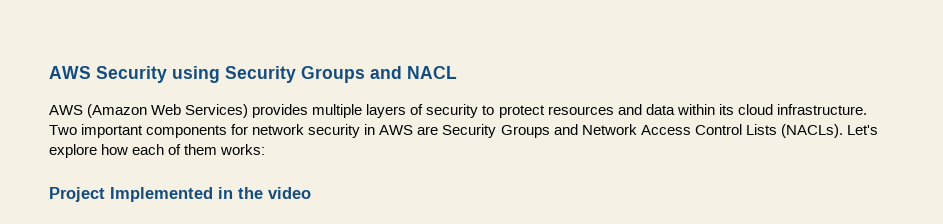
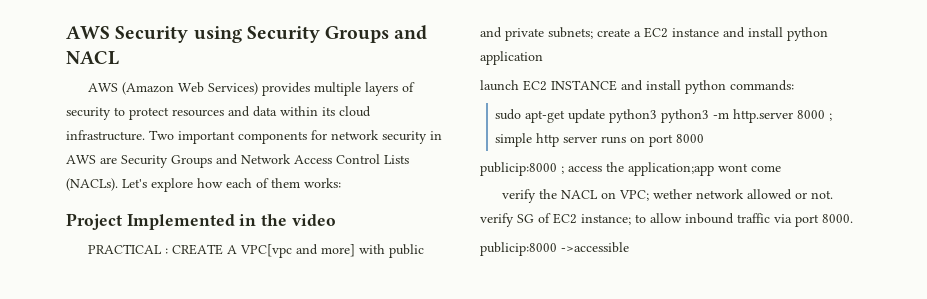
+ PRACTICAL : CREATE A VPC[vpc and more] with public and private subnets; create a EC2 instance and install python application
+ launch EC2 INSTANCE and install python commands:
+ sudo apt-get update python3 python3 -m http.server 8000 ; simple http server runs on port 8000
+ publicip:8000 ; access the application;app wont come
+ verify the NACL on VPC; wether network allowed or not. verify SG of EC2 instance; to allow inbound traffic via port 8000.
+ publicip:8000 ->accessible

